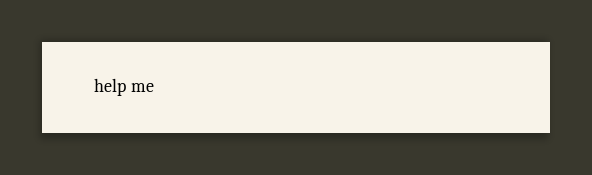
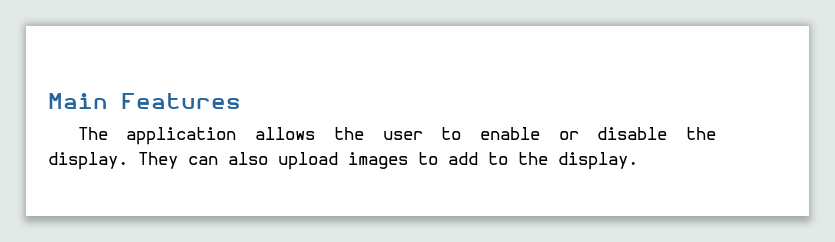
- help me
+ Main Features
+ The application allows the user to enable or disable the display. They can also upload images to add to the display.

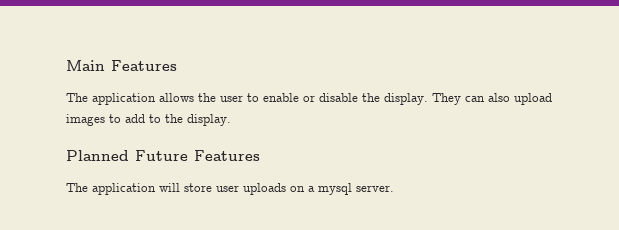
+ Planned Future Features
+ The application will store user uploads on a mysql server.

